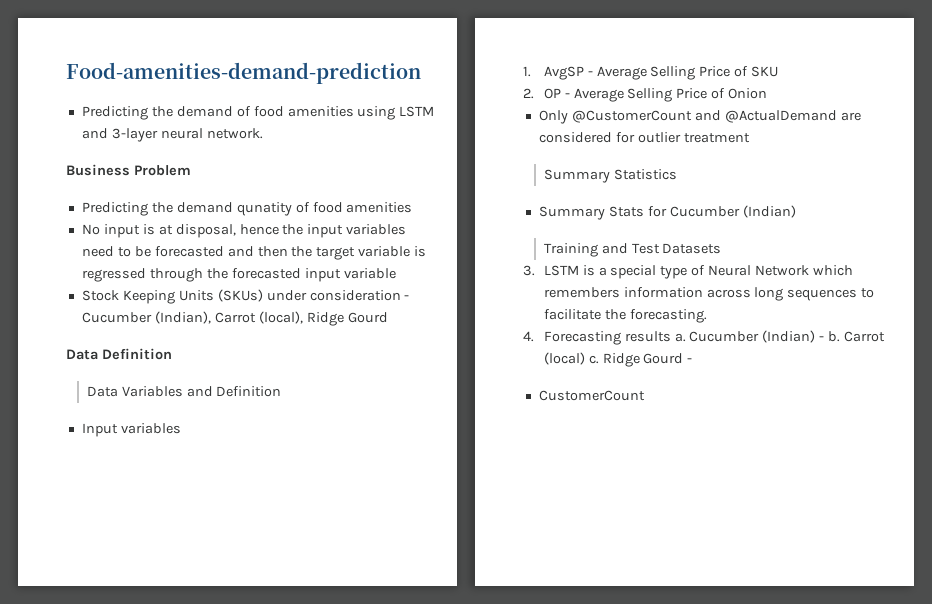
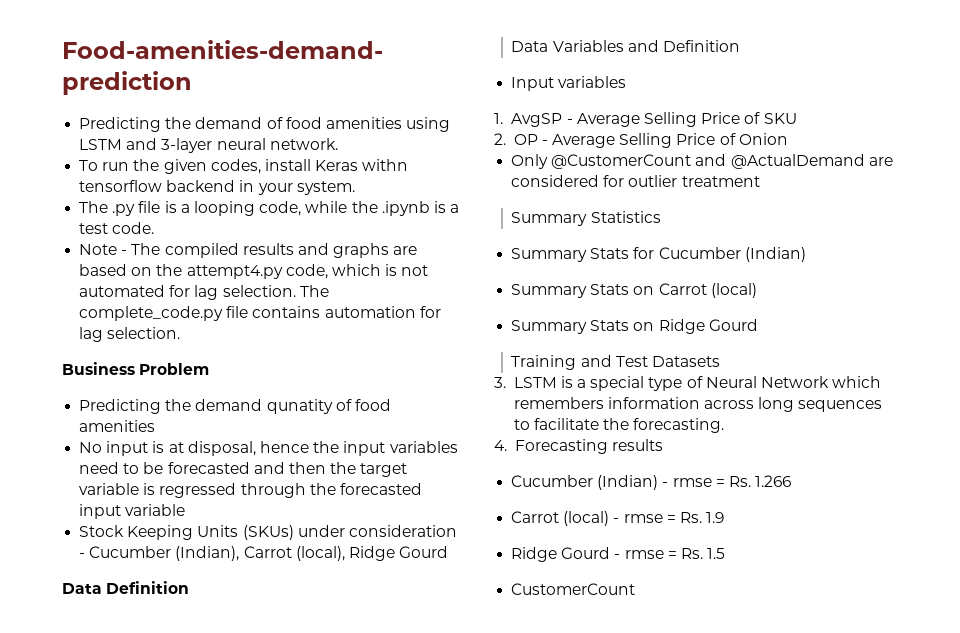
+ To run the given codes, install Keras withn tensorflow backend in your system.
+ The .py file is a looping code, while the .ipynb is a test code.
+ Note - The compiled results and graphs are based on the attempt4.py code, which is not automated for lag selection. The complete_code.py file contains automation for lag selection.
+ Summary Stats on Carrot (local)
+ Summary Stats on Ridge Gourd
- 4. Forecasting results a. Cucumber (Indian) - b. Carrot (local) c. Ridge Gourd -
+ 4. Forecasting results
+ Cucumber (Indian) - rmse = Rs. 1.266
+ Carrot (local) - rmse = Rs. 1.9
+ Ridge Gourd - rmse = Rs. 1.5

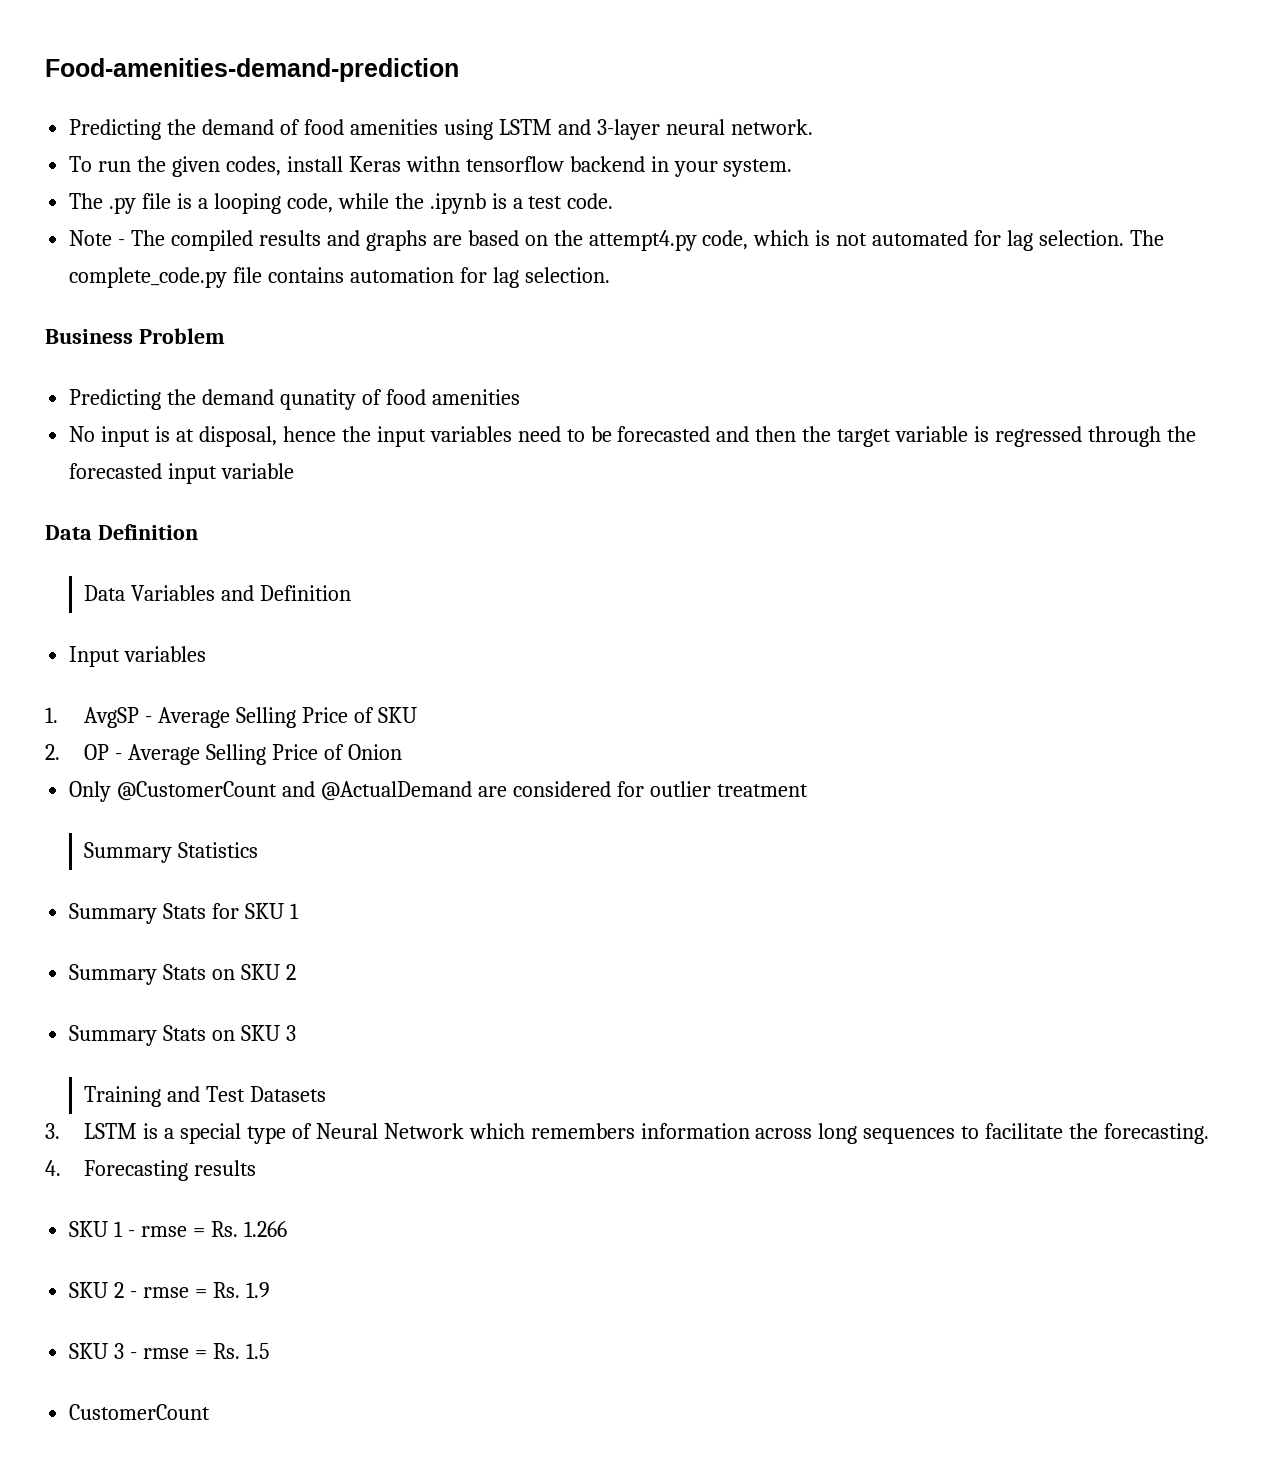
- Stock Keeping Units (SKUs) under consideration - Cucumber (Indian), Carrot (local), Ridge Gourd
- Summary Stats for Cucumber (Indian)
- Summary Stats on Carrot (local)
- Summary Stats on Ridge Gourd
+ Summary Stats for SKU 1
+ Summary Stats on SKU 2
+ Summary Stats on SKU 3
- Cucumber (Indian) - rmse = Rs. 1.266
+ SKU 1 - rmse = Rs. 1.266
- Carrot (local) - rmse = Rs. 1.9
+ SKU 2 - rmse = Rs. 1.9
- Ridge Gourd - rmse = Rs. 1.5
+ SKU 3 - rmse = Rs. 1.5

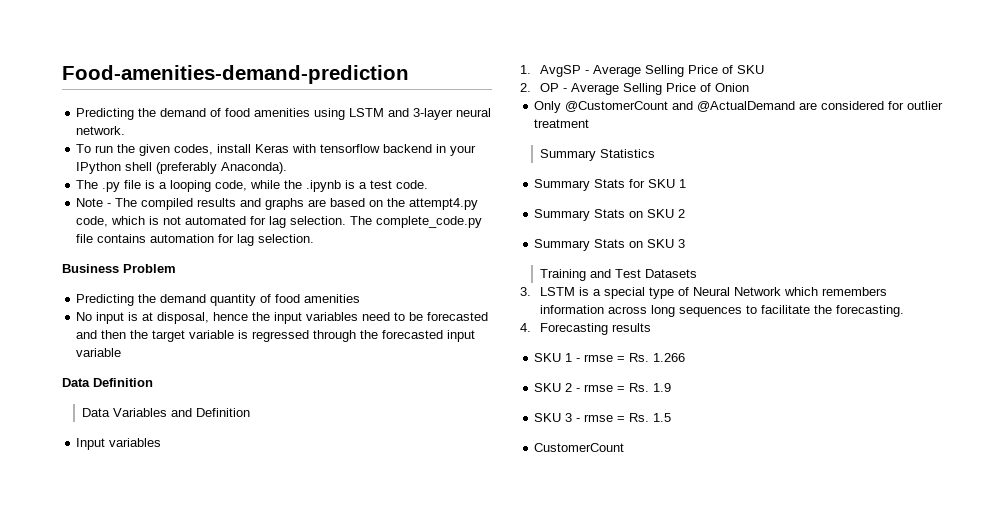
- To run the given codes, install Keras withn tensorflow backend in your system.
+ To run the given codes, install Keras with tensorflow backend in your IPython shell (preferably Anaconda).
- Predicting the demand qunatity of food amenities
+ Predicting the demand quantity of food amenities

